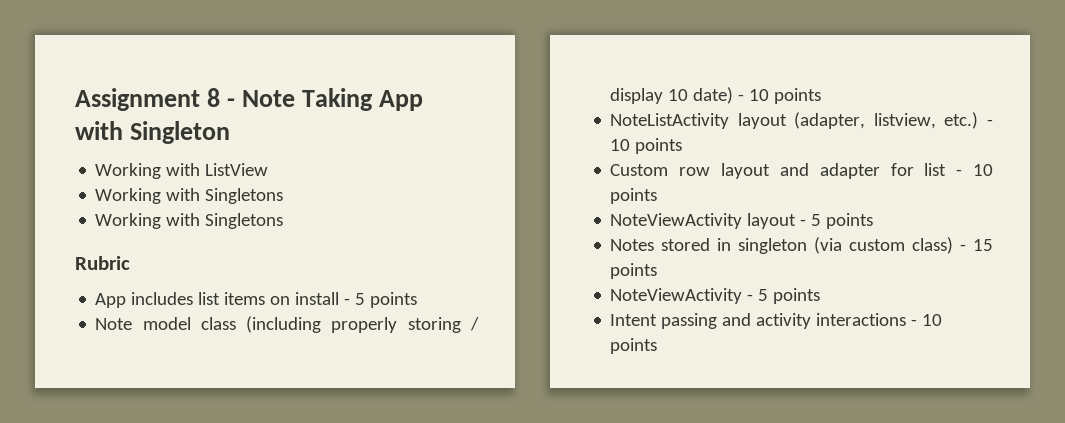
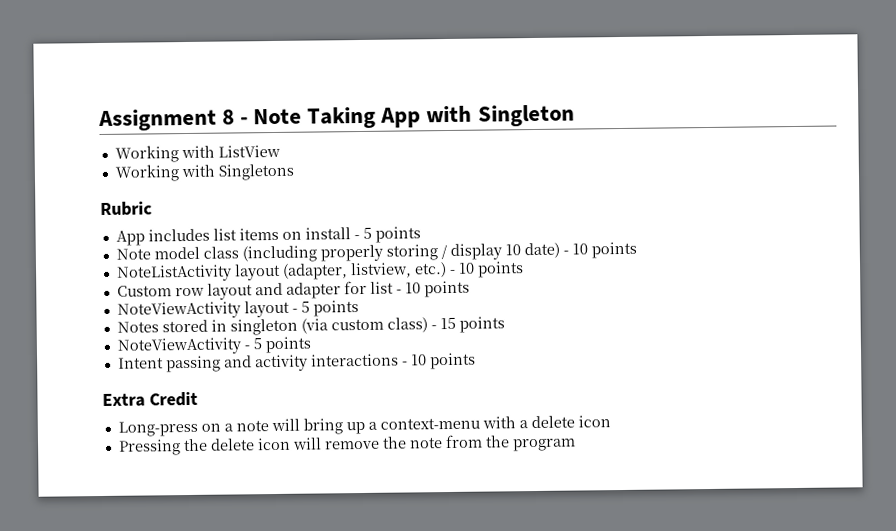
  Working with ListView
- Working with Singletons
+ Extra Credit
+ Long-press on a note will bring up a context-menu with a delete icon
+ Pressing the delete icon will remove the note from the program

